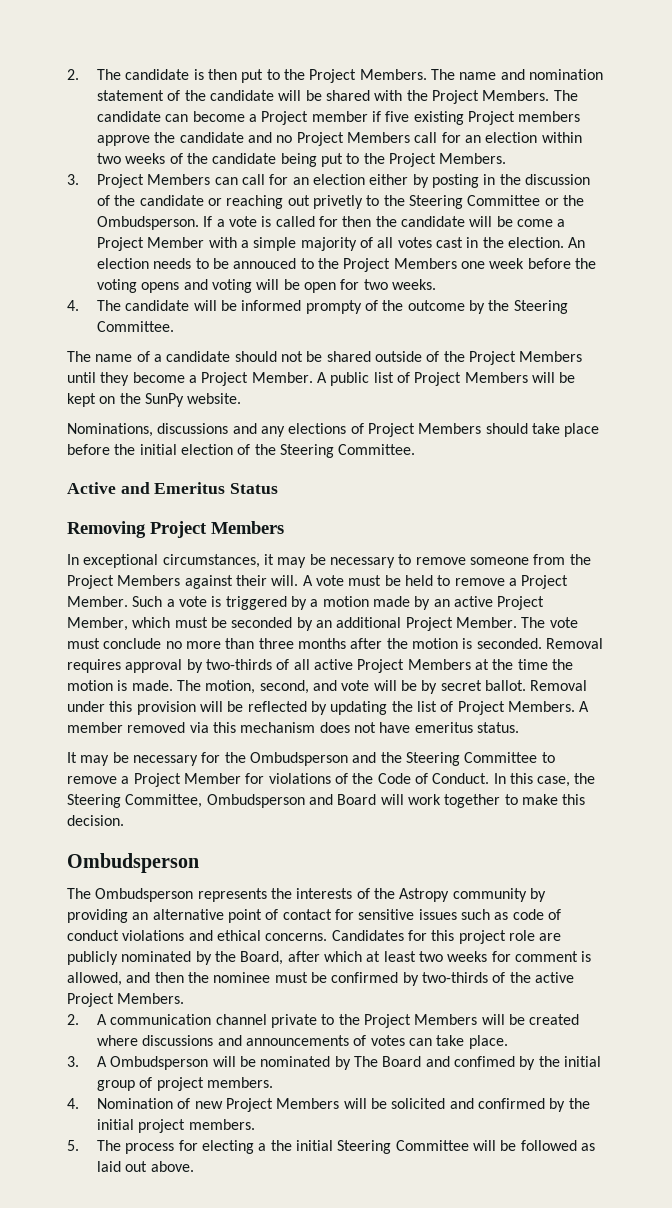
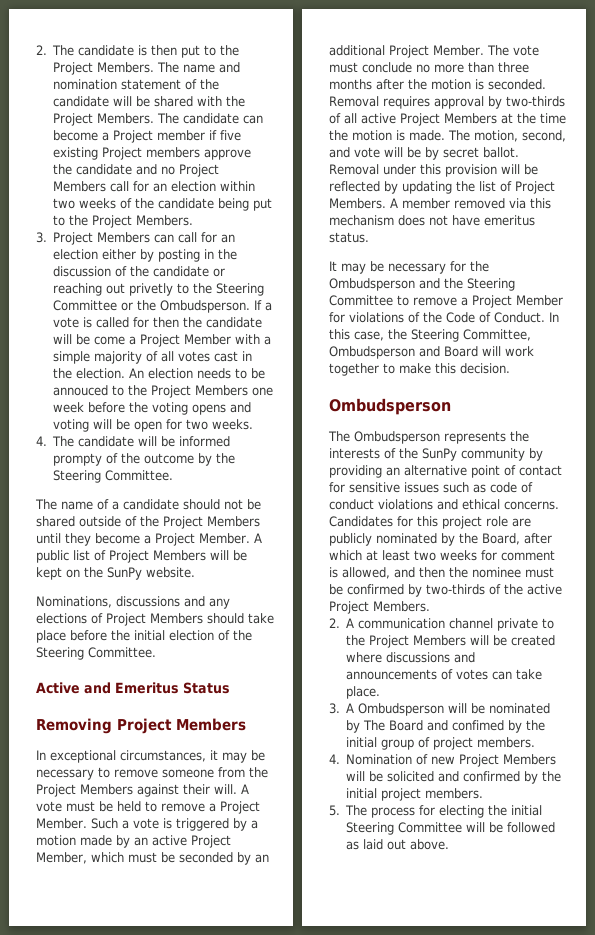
- The Ombudsperson represents the interests of the Astropy community by providing an alternative point of contact for sensitive issues such as code of conduct violations and ethical concerns.
+ The Ombudsperson represents the interests of the SunPy community by providing an alternative point of contact for sensitive issues such as code of conduct violations and ethical concerns.
- 5. The process for electing a the initial Steering Committee will be followed as laid out above.
+ 5. The process for electing the initial Steering Committee will be followed as laid out above.

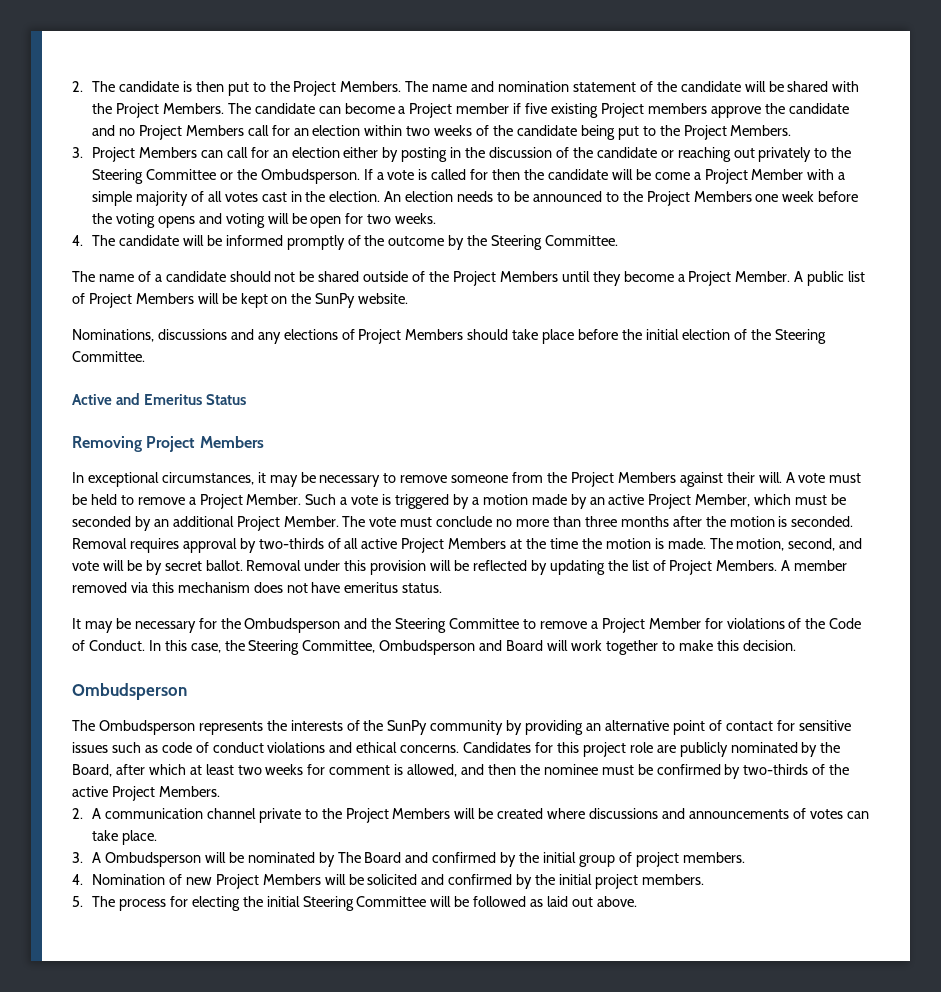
- 3. Project Members can call for an election either by posting in the discussion of the candidate or reaching out privetly to the Steering Committee or the Ombudsperson.
+ 3. Project Members can call for an election either by posting in the discussion of the candidate or reaching out privately to the Steering Committee or the Ombudsperson.
- An election needs to be annouced to the Project Members one week before the voting opens and voting will be open for two weeks.
+ An election needs to be announced to the Project Members one week before the voting opens and voting will be open for two weeks.
- 4. The candidate will be informed prompty of the outcome by the Steering Committee.
+ 4. The candidate will be informed promptly of the outcome by the Steering Committee.
- 3. A Ombudsperson will be nominated by The Board and confimed by the initial group of project members.
+ 3. A Ombudsperson will be nominated by The Board and confirmed by the initial group of project members.

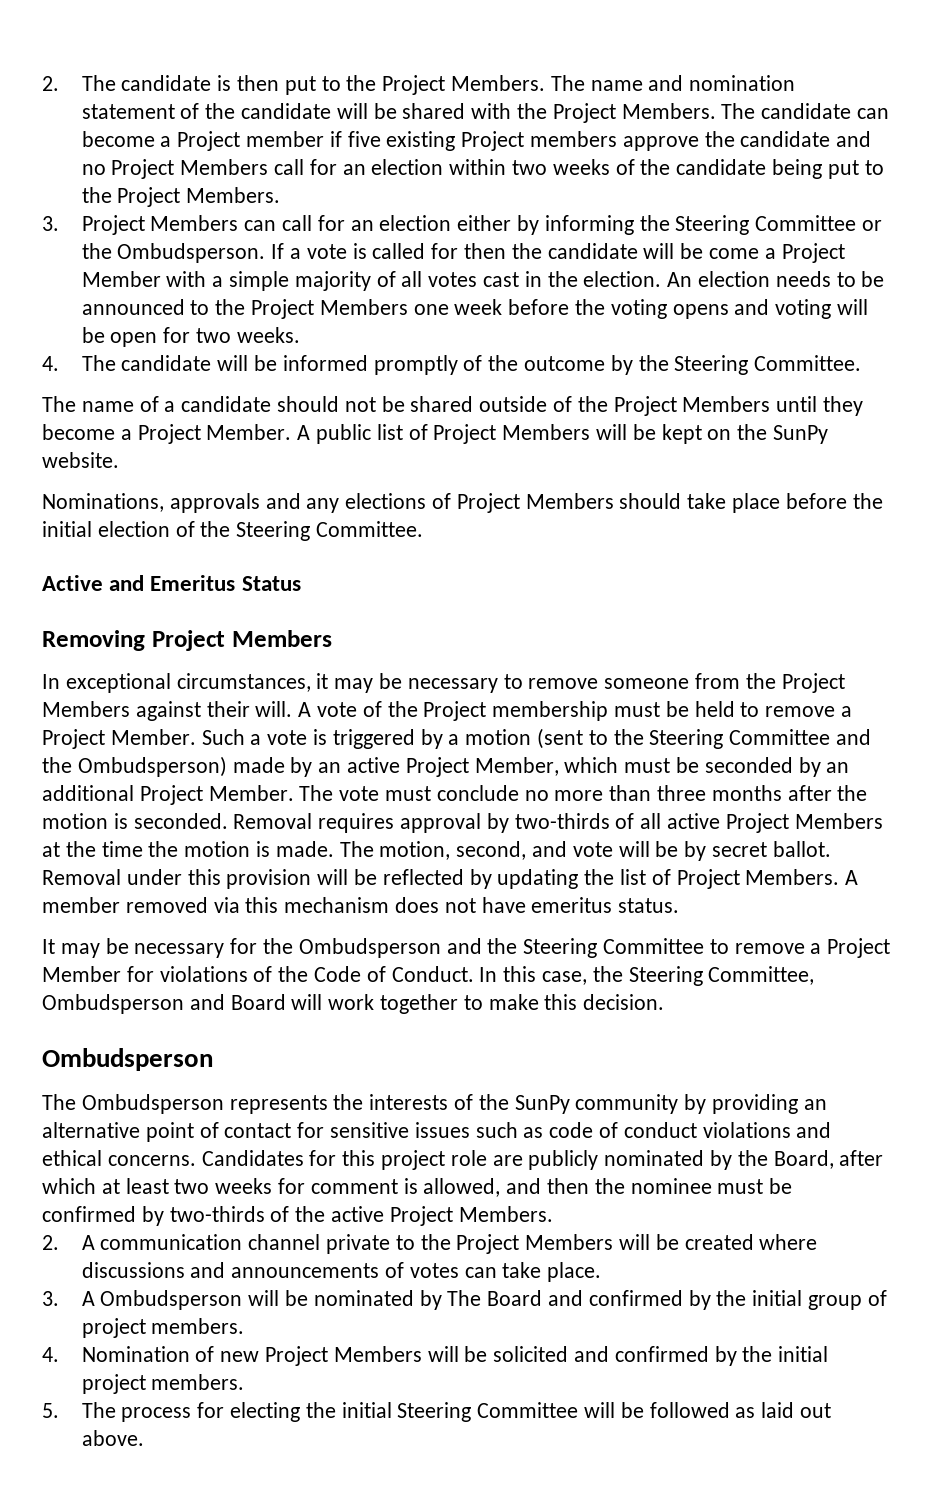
- 3. Project Members can call for an election either by posting in the discussion of the candidate or reaching out privately to the Steering Committee or the Ombudsperson.
+ 3. Project Members can call for an election either by informing the Steering Committee or the Ombudsperson.
- Nominations, discussions and any elections of Project Members should take place before the initial election of the Steering Committee.
+ Nominations, approvals and any elections of Project Members should take place before the initial election of the Steering Committee.
- A vote must be held to remove a Project Member.
+ A vote of the Project membership must be held to remove a Project Member.
- Such a vote is triggered by a motion made by an active Project Member, which must be seconded by an additional Project Member.
+ Such a vote is triggered by a motion (sent to the Steering Committee and the Ombudsperson) made by an active Project Member, which must be seconded by an additional Project Member.

